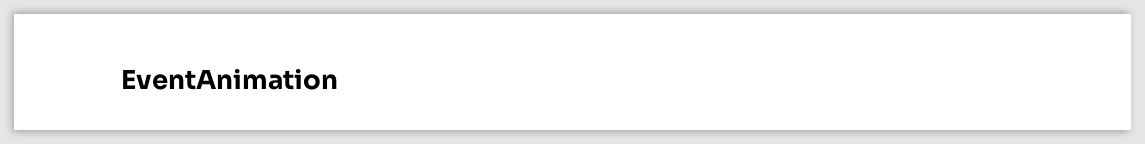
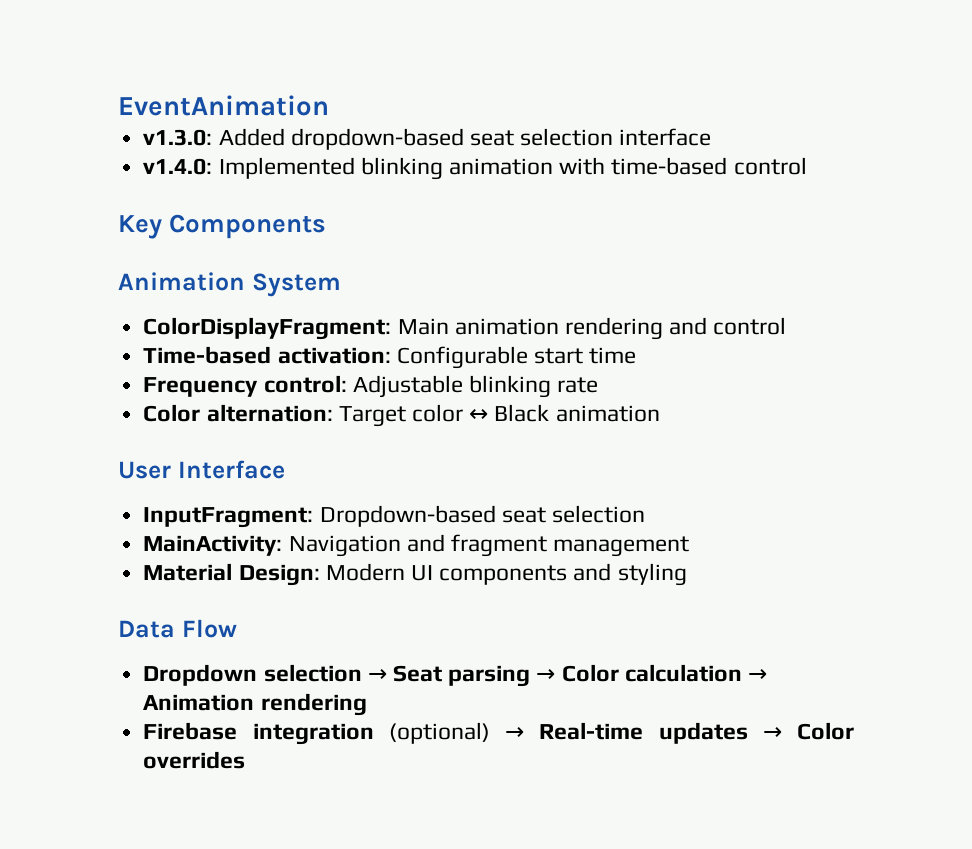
+ v1.3.0: Added dropdown-based seat selection interface
+ v1.4.0: Implemented blinking animation with time-based control
+ Key Components
+ Animation System
+ ColorDisplayFragment: Main animation rendering and control
+ Time-based activation: Configurable start time
+ Frequency control: Adjustable blinking rate
+ Color alternation: Target color ↔ Black animation
+ User Interface
+ InputFragment: Dropdown-based seat selection
+ MainActivity: Navigation and fragment management
+ Material Design: Modern UI components and styling
+ Data Flow
+ Dropdown selection → Seat parsing → Color calculation → Animation rendering
+ Firebase integration (optional) → Real-time updates → Color overrides

